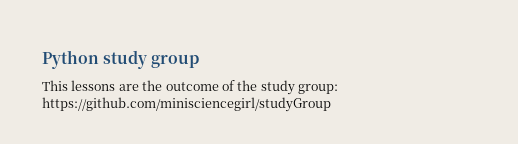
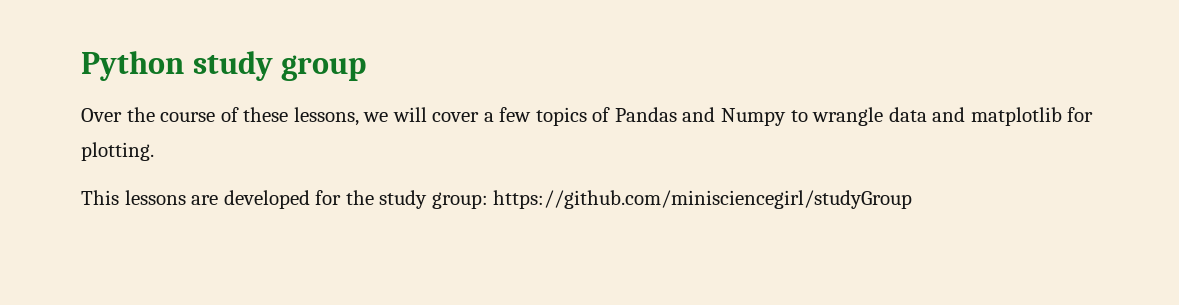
+ Over the course of these lessons, we will cover a few topics of Pandas and Numpy to wrangle data and matplotlib for plotting.
- This lessons are the outcome of the study group: https://github.com/minisciencegirl/studyGroup
+ This lessons are developed for the study group: https://github.com/minisciencegirl/studyGroup

